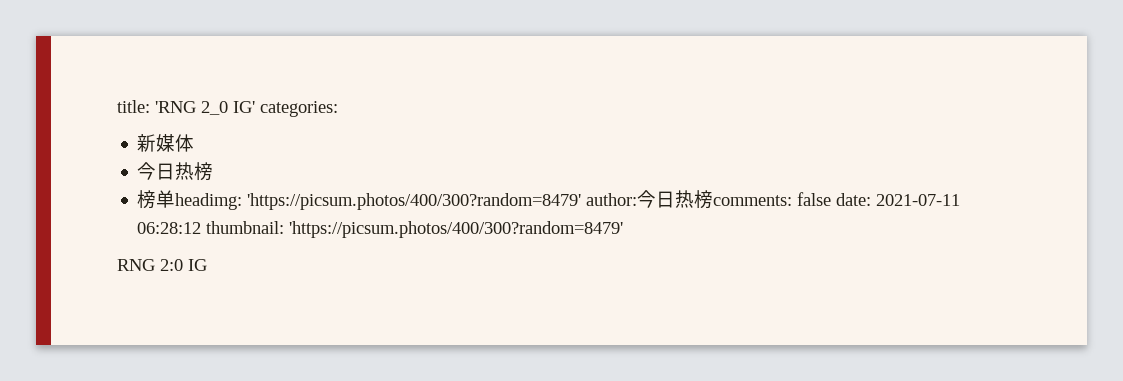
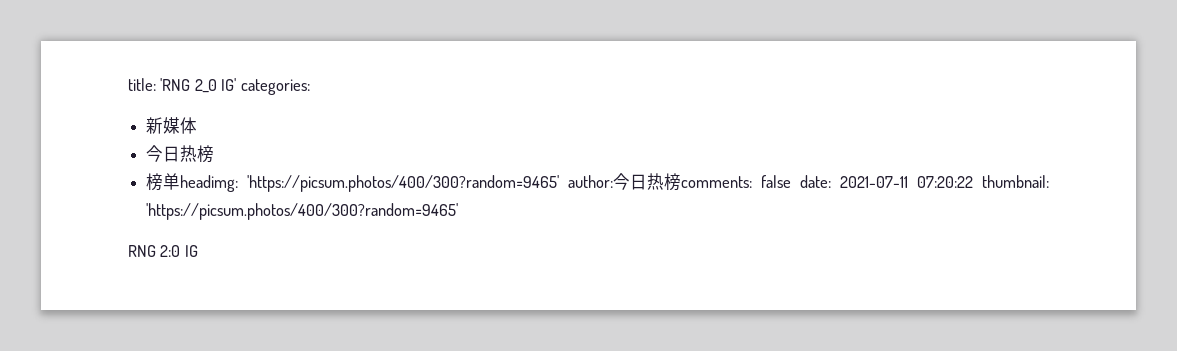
- 榜单headimg: 'https://picsum.photos/400/300?random=8479' author:今日热榜comments: false date: 2021-07-11 06:28:12 thumbnail: 'https://picsum.photos/400/300?random=8479'
+ 榜单headimg: 'https://picsum.photos/400/300?random=9465' author:今日热榜comments: false date: 2021-07-11 07:20:22 thumbnail: 'https://picsum.photos/400/300?random=9465'

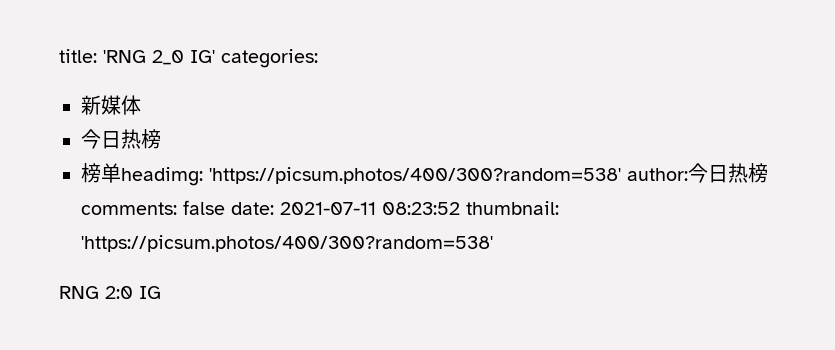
- 榜单headimg: 'https://picsum.photos/400/300?random=9465' author:今日热榜comments: false date: 2021-07-11 07:20:22 thumbnail: 'https://picsum.photos/400/300?random=9465'
+ 榜单headimg: 'https://picsum.photos/400/300?random=538' author:今日热榜comments: false date: 2021-07-11 08:23:52 thumbnail: 'https://picsum.photos/400/300?random=538'

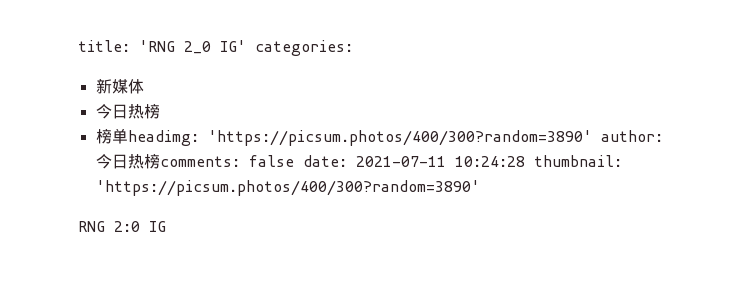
- 榜单headimg: 'https://picsum.photos/400/300?random=538' author:今日热榜comments: false date: 2021-07-11 08:23:52 thumbnail: 'https://picsum.photos/400/300?random=538'
+ 榜单headimg: 'https://picsum.photos/400/300?random=3890' author:今日热榜comments: false date: 2021-07-11 10:24:28 thumbnail: 'https://picsum.photos/400/300?random=3890'

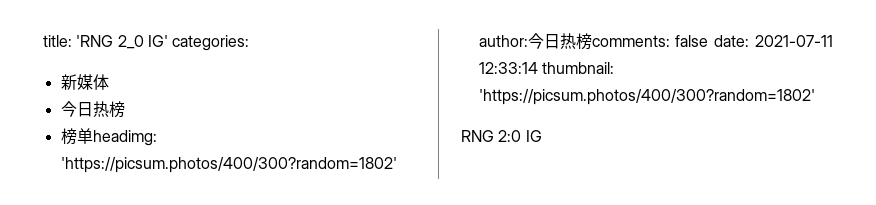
- 榜单headimg: 'https://picsum.photos/400/300?random=3890' author:今日热榜comments: false date: 2021-07-11 10:24:28 thumbnail: 'https://picsum.photos/400/300?random=3890'
+ 榜单headimg: 'https://picsum.photos/400/300?random=1802' author:今日热榜comments: false date: 2021-07-11 12:33:14 thumbnail: 'https://picsum.photos/400/300?random=1802'

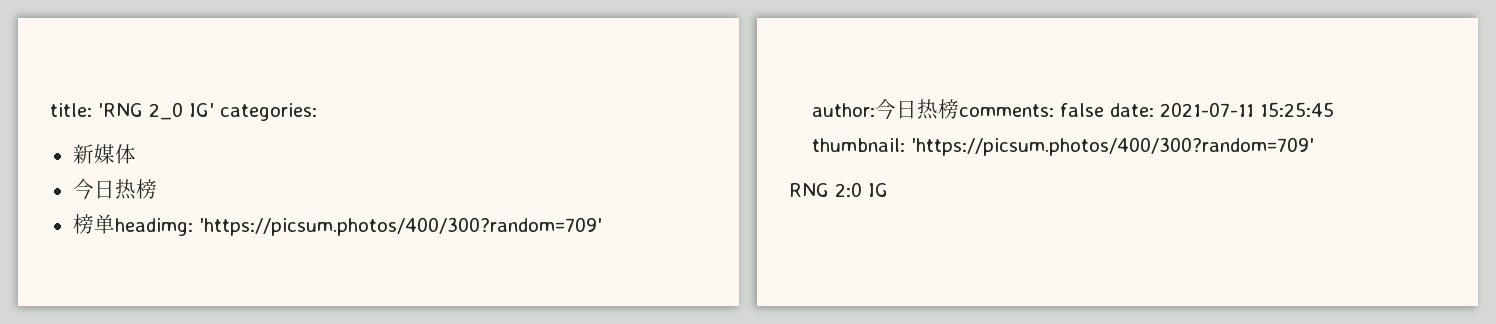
- 榜单headimg: 'https://picsum.photos/400/300?random=1802' author:今日热榜comments: false date: 2021-07-11 12:33:14 thumbnail: 'https://picsum.photos/400/300?random=1802'
+ 榜单headimg: 'https://picsum.photos/400/300?random=709' author:今日热榜comments: false date: 2021-07-11 15:25:45 thumbnail: 'https://picsum.photos/400/300?random=709'

